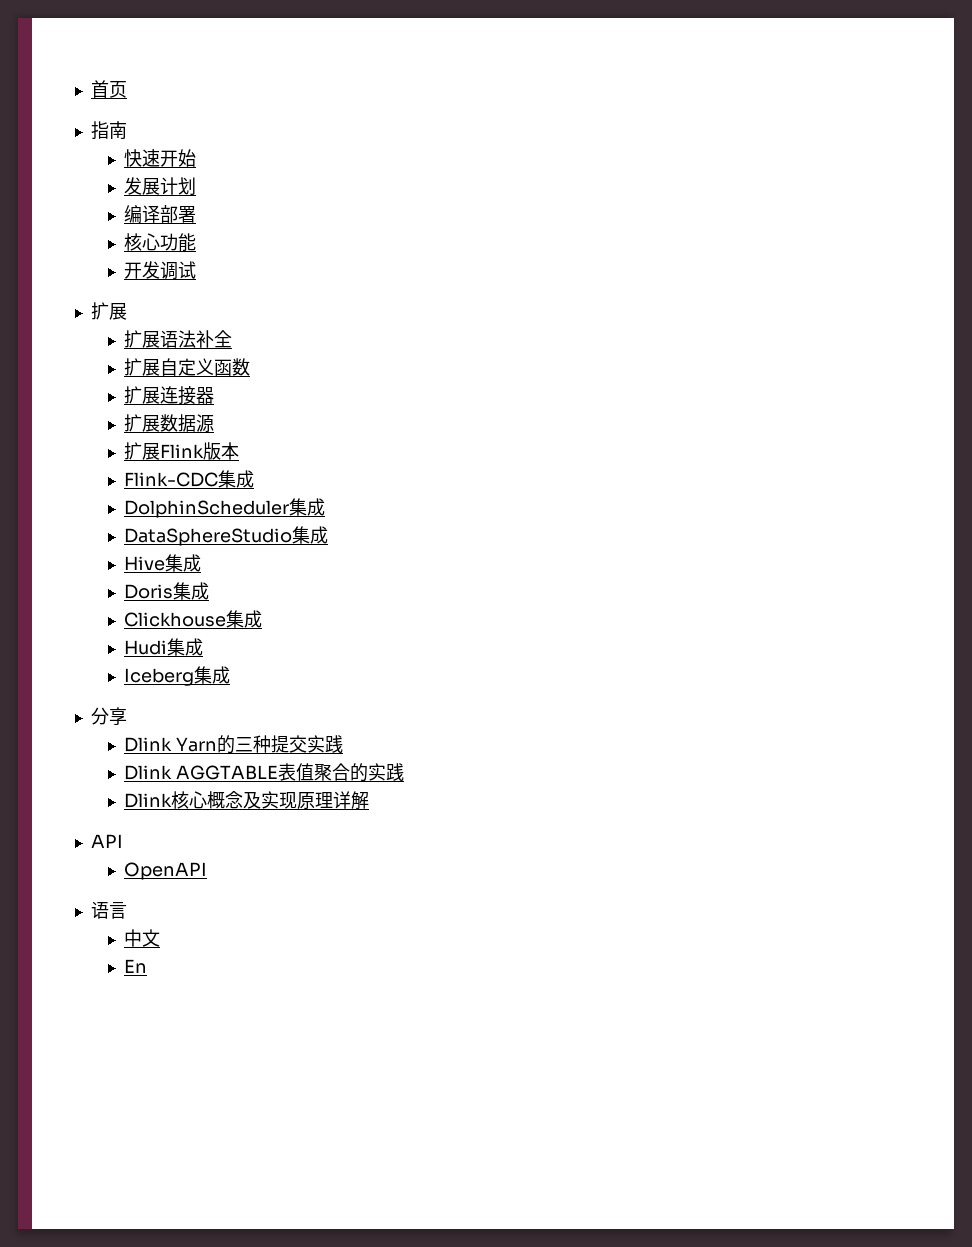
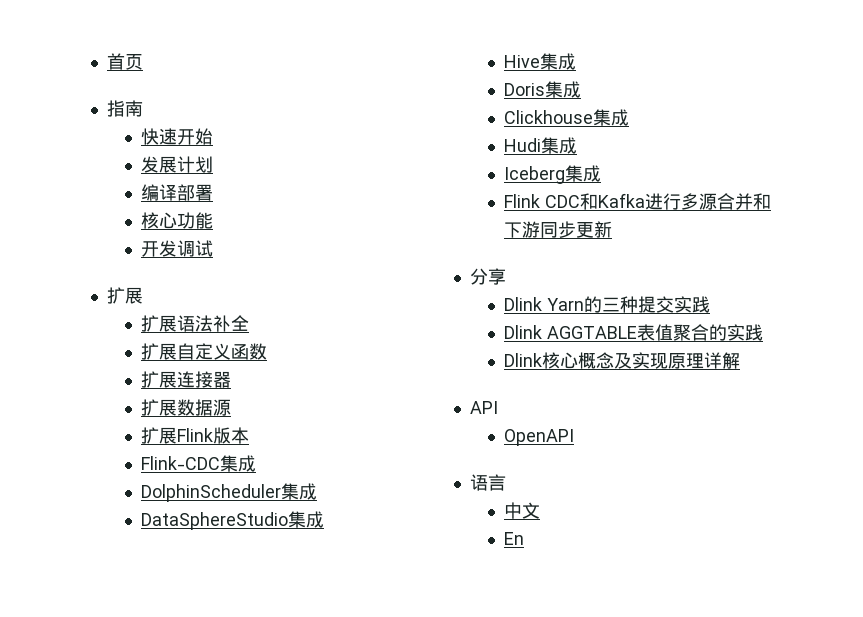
+ Flink CDC和Kafka进行多源合并和下游同步更新

